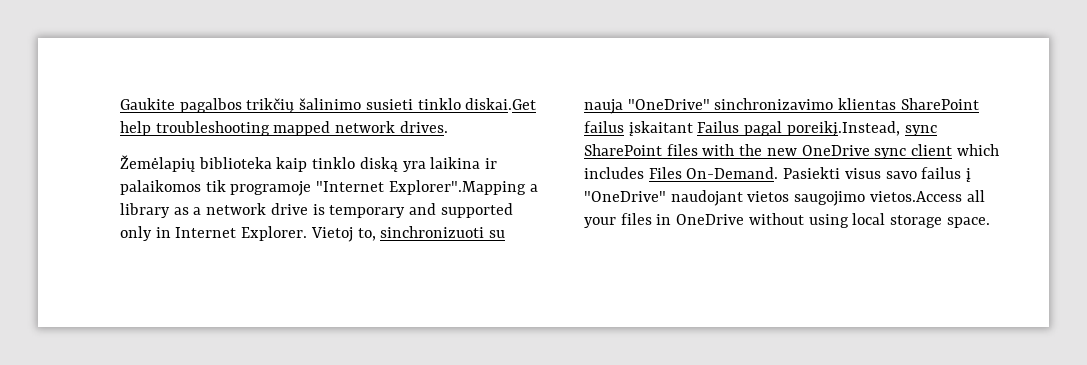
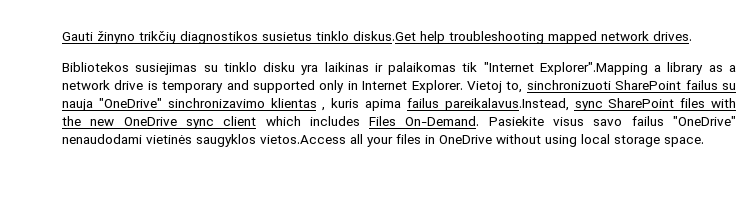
- Gaukite pagalbos trikčių šalinimo susieti tinklo diskai.Get help troubleshooting mapped network drives.
+ Gauti žinyno trikčių diagnostikos susietus tinklo diskus.Get help troubleshooting mapped network drives.
- Žemėlapių biblioteka kaip tinklo diską yra laikina ir palaikomos tik programoje "Internet Explorer".Mapping a library as a network drive is temporary and supported only in Internet Explorer.
+ Bibliotekos susiejimas su tinklo disku yra laikinas ir palaikomas tik "Internet Explorer".Mapping a library as a network drive is temporary and supported only in Internet Explorer.
- Vietoj to, sinchronizuoti su nauja "OneDrive" sinchronizavimo klientas SharePoint failus įskaitant Failus pagal poreikį.Instead, sync SharePoint files with the new OneDrive sync client which includes Files On-Demand.
+ Vietoj to, sinchronizuoti SharePoint failus su nauja "OneDrive" sinchronizavimo klientas , kuris apima failus pareikalavus.Instead, sync SharePoint files with the new OneDrive sync client which includes Files On-Demand.
- Pasiekti visus savo failus į "OneDrive" naudojant vietos saugojimo vietos.Access all your files in OneDrive without using local storage space.
+ Pasiekite visus savo failus "OneDrive" nenaudodami vietinės saugyklos vietos.Access all your files in OneDrive without using local storage space.

